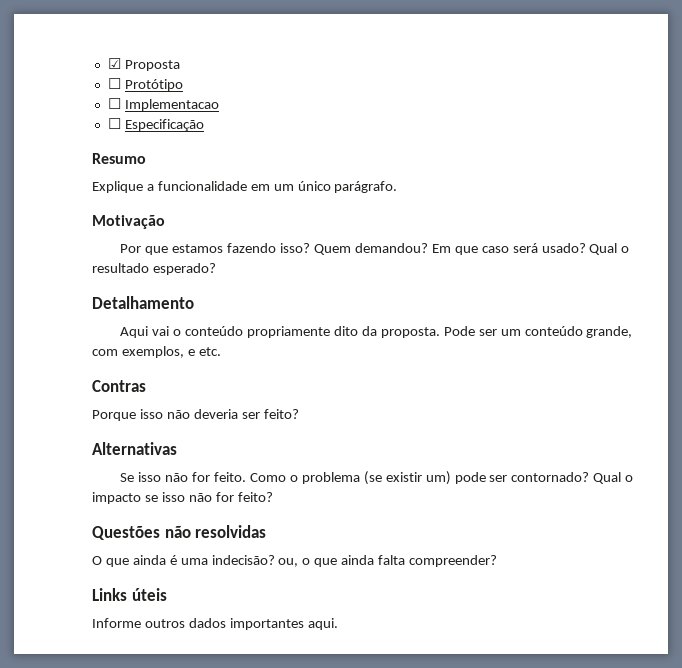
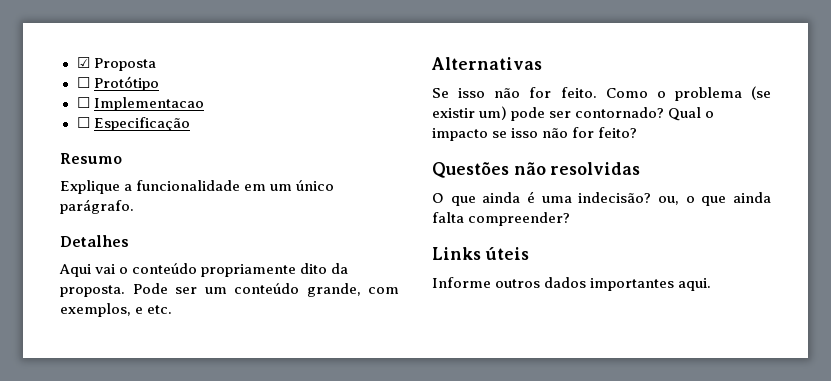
- Motivação
- Por que estamos fazendo isso? Quem demandou? Em que caso será usado? Qual o resultado esperado?
- Detalhamento
+ Detalhes
- Contras
- Porque isso não deveria ser feito?

